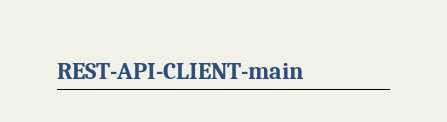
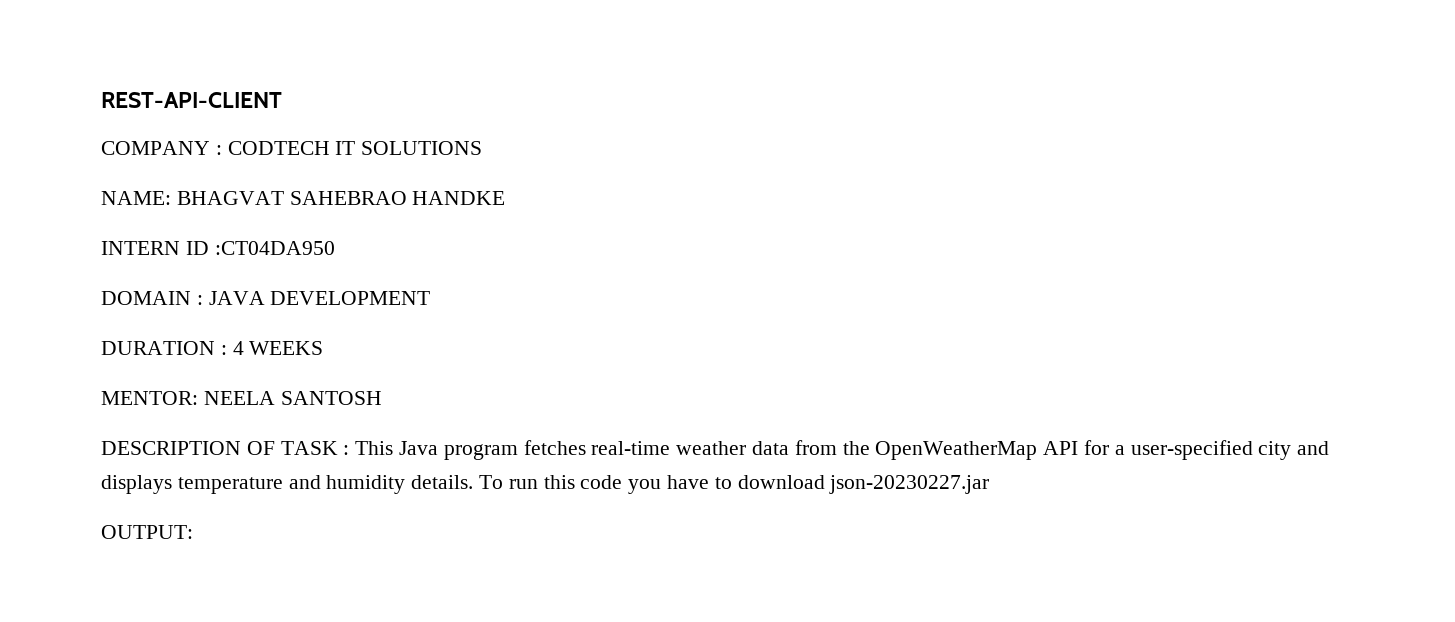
- REST-API-CLIENT-main
+ REST-API-CLIENT
+ COMPANY : CODTECH IT SOLUTIONS
+ NAME: BHAGVAT SAHEBRAO HANDKE
+ INTERN ID :CT04DA950
+ DOMAIN : JAVA DEVELOPMENT
+ DURATION : 4 WEEKS
+ MENTOR: NEELA SANTOSH
+ DESCRIPTION OF TASK : This Java program fetches real-time weather data from the OpenWeatherMap API for a user-specified city and displays temperature and humidity details. To run this code you have to download json-20230227.jar
+ OUTPUT:

